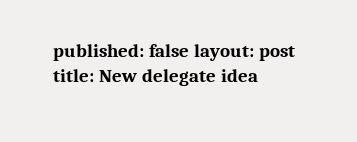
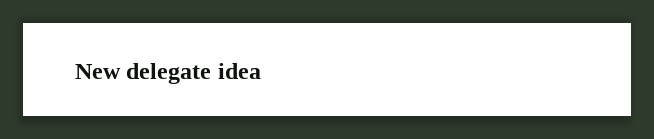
- published: false layout: post title: New delegate idea
+ New delegate idea

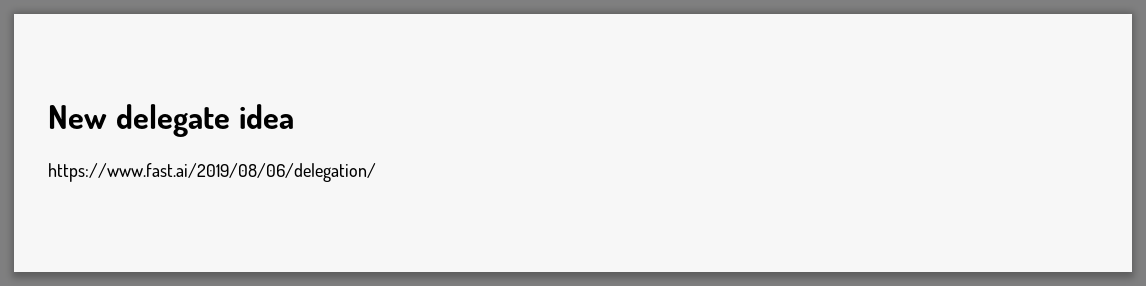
+ https://www.fast.ai/2019/08/06/delegation/

